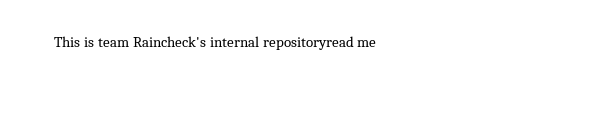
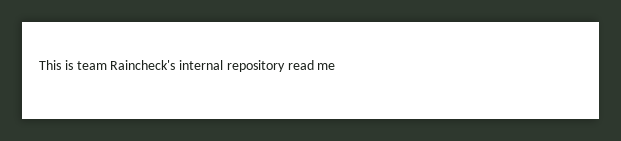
- This is team Raincheck's internal repositoryread me
+ This is team Raincheck's internal repository read me

